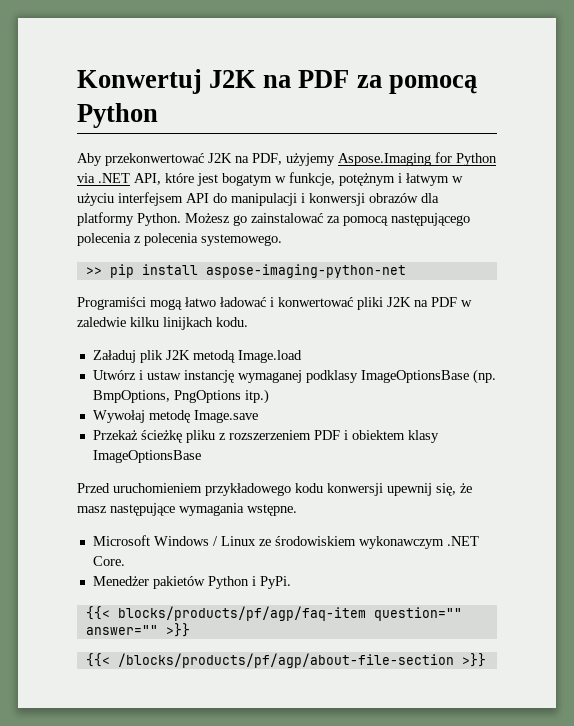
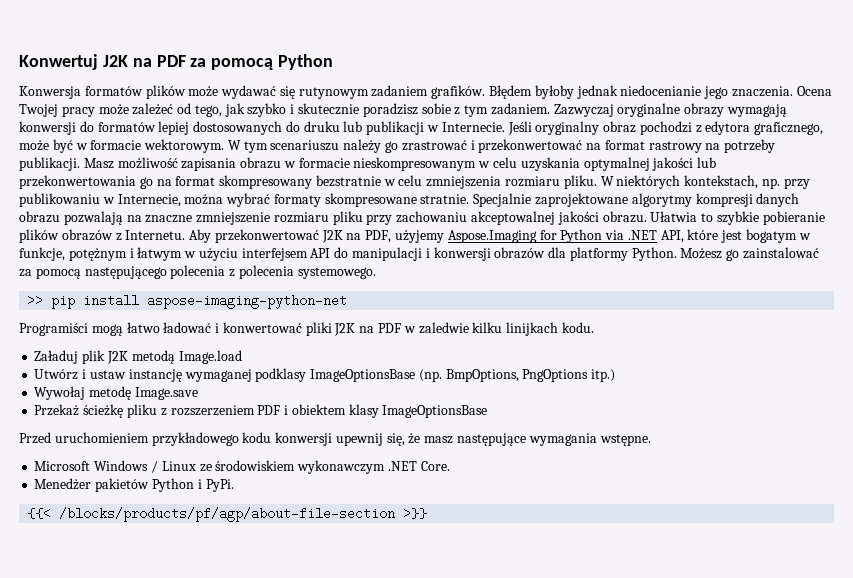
+ Konwersja formatów plików może wydawać się rutynowym zadaniem grafików. Błędem byłoby jednak niedocenianie jego znaczenia. Ocena Twojej pracy może zależeć od tego, jak szybko i skutecznie poradzisz sobie z tym zadaniem. Zazwyczaj oryginalne obrazy wymagają konwersji do formatów lepiej dostosowanych do druku lub publikacji w Internecie. Jeśli oryginalny obraz pochodzi z edytora graficznego, może być w formacie wektorowym. W tym scenariuszu należy go zrastrować i przekonwertować na format rastrowy na potrzeby publikacji. Masz możliwość zapisania obrazu w formacie nieskompresowanym w celu uzyskania optymalnej jakości lub przekonwertowania go na format skompresowany bezstratnie w celu zmniejszenia rozmiaru pliku. W niektórych kontekstach, np. przy publikowaniu w Internecie, można wybrać formaty skompresowane stratnie. Specjalnie zaprojektowane algorytmy kompresji danych obrazu pozwalają na znaczne zmniejszenie rozmiaru pliku przy zachowaniu akceptowalnej jakości obrazu. Ułatwia to szybkie pobieranie plików obrazów z Internetu.
- {{< blocks/products/pf/agp/faq-item question="" answer="" >}}

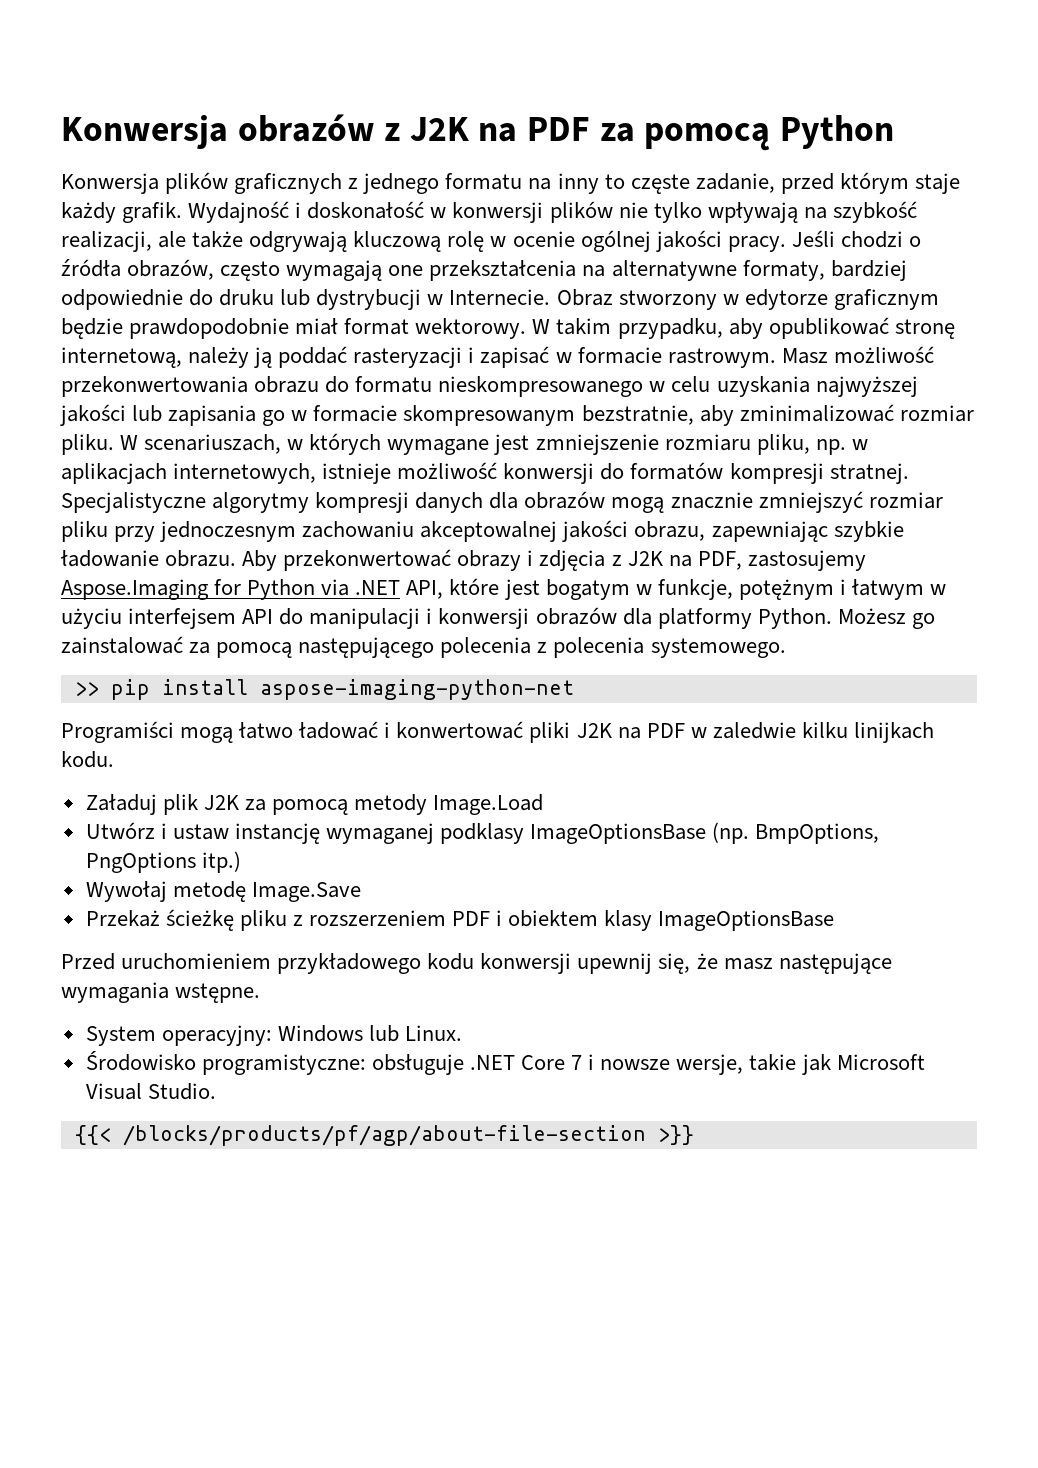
- Konwertuj J2K na PDF za pomocą Python
+ Konwersja obrazów z J2K na PDF za pomocą Python
- Konwersja formatów plików może wydawać się rutynowym zadaniem grafików. Błędem byłoby jednak niedocenianie jego znaczenia. Ocena Twojej pracy może zależeć od tego, jak szybko i skutecznie poradzisz sobie z tym zadaniem. Zazwyczaj oryginalne obrazy wymagają konwersji do formatów lepiej dostosowanych do druku lub publikacji w Internecie. Jeśli oryginalny obraz pochodzi z edytora graficznego, może być w formacie wektorowym. W tym scenariuszu należy go zrastrować i przekonwertować na format rastrowy na potrzeby publikacji. Masz możliwość zapisania obrazu w formacie nieskompresowanym w celu uzyskania optymalnej jakości lub przekonwertowania go na format skompresowany bezstratnie w celu zmniejszenia rozmiaru pliku. W niektórych kontekstach, np. przy publikowaniu w Internecie, można wybrać formaty skompresowane stratnie. Specjalnie zaprojektowane algorytmy kompresji danych obrazu pozwalają na znaczne zmniejszenie rozmiaru pliku przy zachowaniu akceptowalnej jakości obrazu. Ułatwia to szybkie pobieranie plików obrazów z Internetu. Aby przekonwertować J2K na PDF, użyjemy Aspose.Imaging for Python via .NET API, które jest bogatym w funkcje, potężnym i łatwym w użyciu interfejsem API do manipulacji i konwersji obrazów dla platformy Python.
+ Konwersja plików graficznych z jednego formatu na inny to częste zadanie, przed którym staje każdy grafik. Wydajność i doskonałość w konwersji plików nie tylko wpływają na szybkość realizacji, ale także odgrywają kluczową rolę w ocenie ogólnej jakości pracy. Jeśli chodzi o źródła obrazów, często wymagają one przekształcenia na alternatywne formaty, bardziej odpowiednie do druku lub dystrybucji w Internecie. Obraz stworzony w edytorze graficznym będzie prawdopodobnie miał format wektorowy. W takim przypadku, aby opublikować stronę internetową, należy ją poddać rasteryzacji i zapisać w formacie rastrowym. Masz możliwość przekonwertowania obrazu do formatu nieskompresowanego w celu uzyskania najwyższej jakości lub zapisania go w formacie skompresowanym bezstratnie, aby zminimalizować rozmiar pliku. W scenariuszach, w których wymagane jest zmniejszenie rozmiaru pliku, np. w aplikacjach internetowych, istnieje możliwość konwersji do formatów kompresji stratnej. Specjalistyczne algorytmy kompresji danych dla obrazów mogą znacznie zmniejszyć rozmiar pliku przy jednoczesnym zachowaniu akceptowalnej jakości obrazu, zapewniając szybkie ładowanie obrazu. Aby przekonwertować obrazy i zdjęcia z J2K na PDF, zastosujemy Aspose.Imaging for Python via .NET API, które jest bogatym w funkcje, potężnym i łatwym w użyciu interfejsem API do manipulacji i konwersji obrazów dla platformy Python.
- Załaduj plik J2K metodą Image.load
+ Załaduj plik J2K za pomocą metody Image.Load
- Wywołaj metodę Image.save
+ Wywołaj metodę Image.Save
- Microsoft Windows / Linux ze środowiskiem wykonawczym .NET Core.
- Menedżer pakietów Python i PyPi.
+ System operacyjny: Windows lub Linux.
+ Środowisko programistyczne: obsługuje .NET Core 7 i nowsze wersje, takie jak Microsoft Visual Studio.

